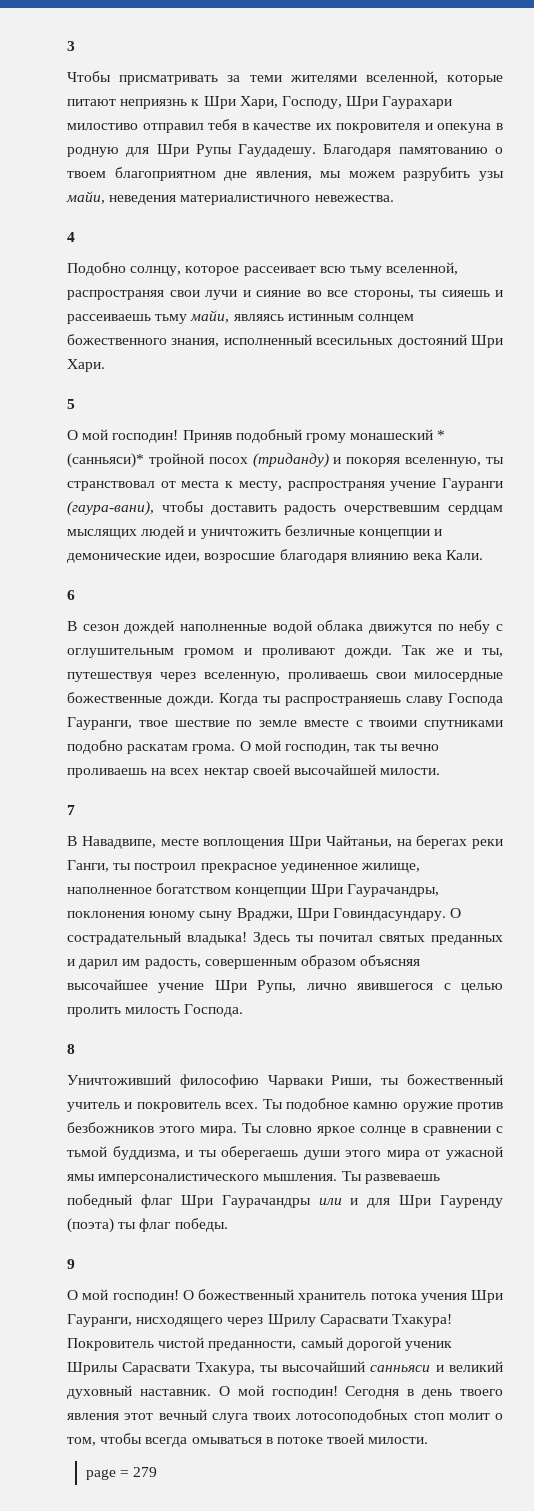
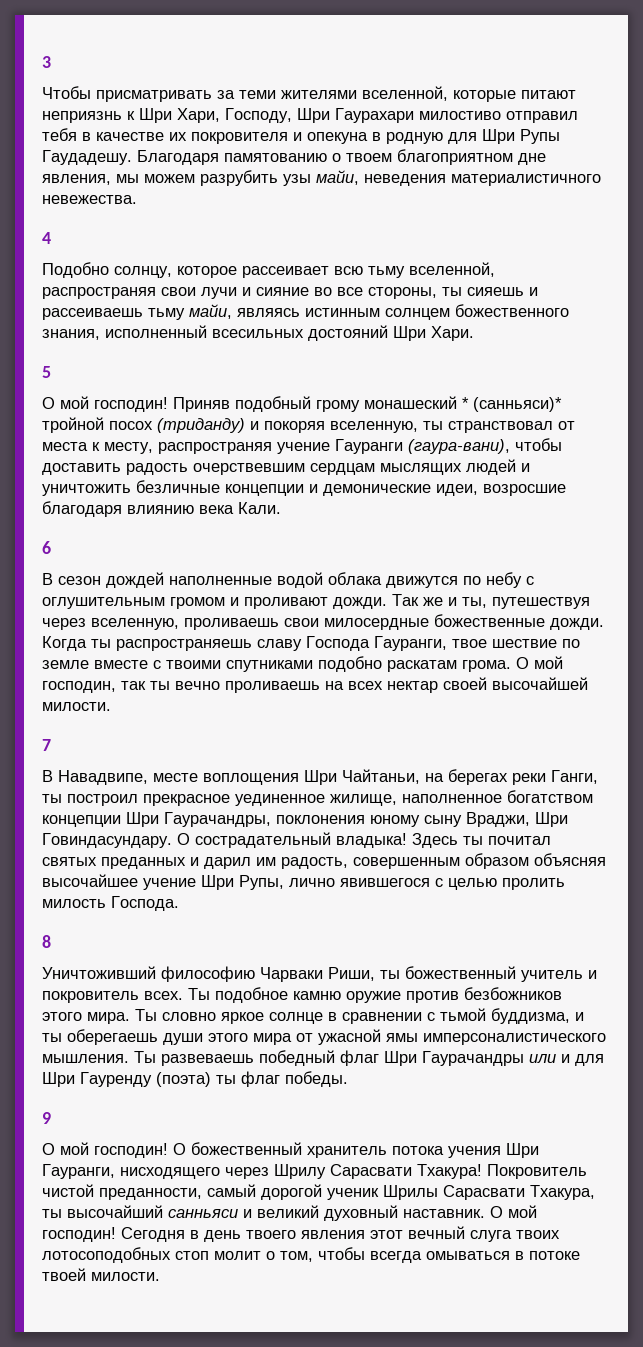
- page = 279

